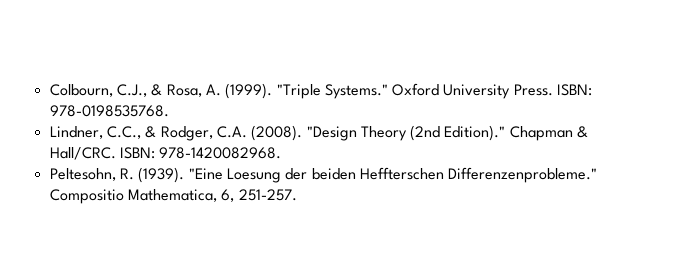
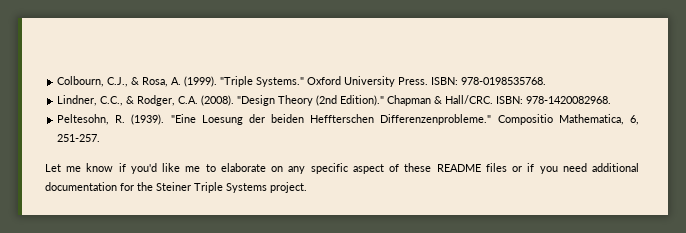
+ Let me know if you'd like me to elaborate on any specific aspect of these README files or if you need additional documentation for the Steiner Triple Systems project.

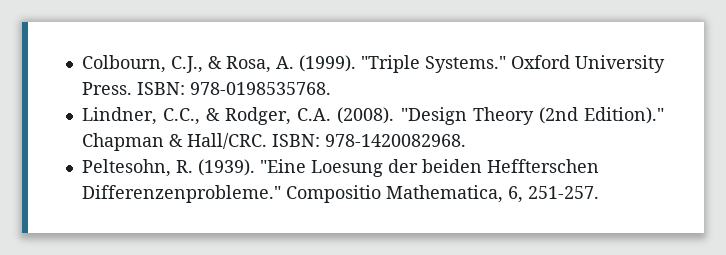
- Let me know if you'd like me to elaborate on any specific aspect of these README files or if you need additional documentation for the Steiner Triple Systems project.

